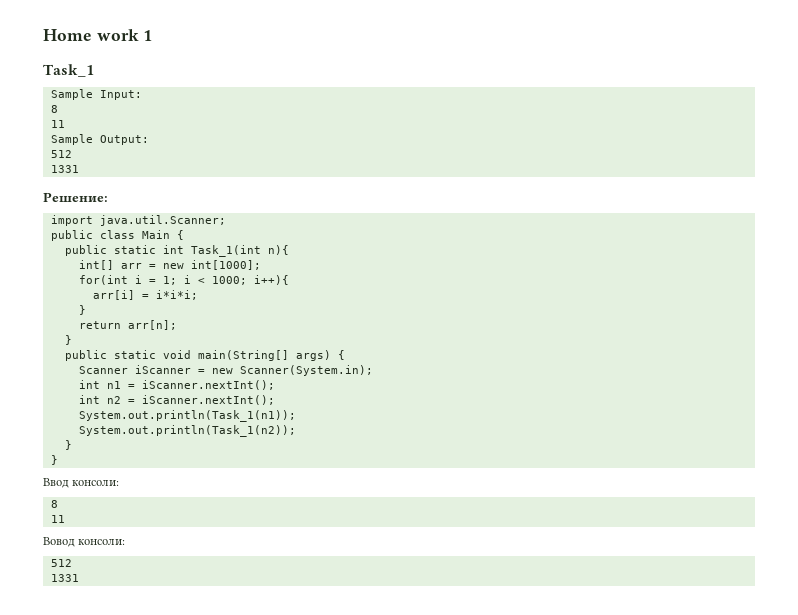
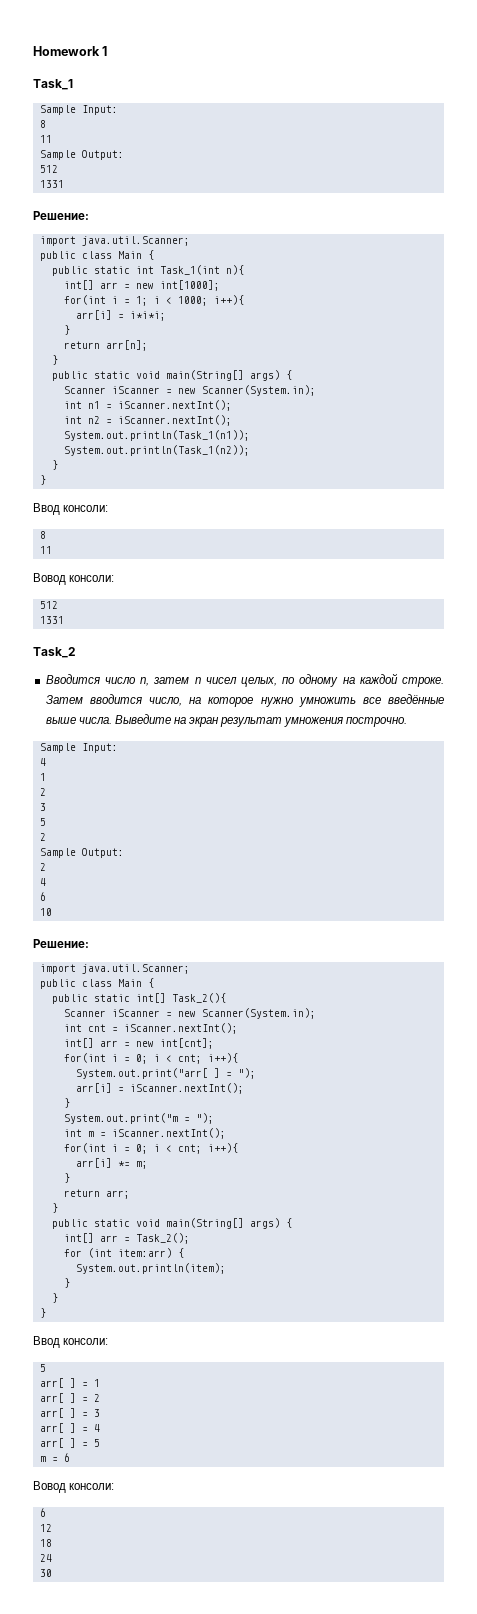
- Home work 1
+ Homework 1
+ Task_2
+ Вводится число n, затем n чисел целых, по одному на каждой строке. Затем вводится число, на которое нужно умножить все введённые выше числа. Выведите на экран результат умножения построчно.
+ Sample Input:
+ 4
+ 1
+ 2
+ 3
+ 5
+ 2
+ Sample Output:
+ 2
+ 4
+ 6
+ 10
+ Решение:
+ import java.util.Scanner;
+ public class Main {
+ public static int[] Task_2(){
+ Scanner iScanner = new Scanner(System.in);
+ int cnt = iScanner.nextInt();
+ int[] arr = new int[cnt];
+ for(int i = 0; i < cnt; i++){
+ System.out.print("arr[ ] = ");
+ arr[i] = iScanner.nextInt();
+ }
+ System.out.print("m = ");
+ int m = iScanner.nextInt();
+ for(int i = 0; i < cnt; i++){
+ arr[i] *= m;
+ }
+ return arr;
+ }
+ public static void main(String[] args) {
+ int[] arr = Task_2();
+ for (int item:arr) {
+ System.out.println(item);
+ }
+ }
+ }
+ Ввод консоли:
+ 5
+ arr[ ] = 1
+ arr[ ] = 2
+ arr[ ] = 3
+ arr[ ] = 4
+ arr[ ] = 5
+ m = 6
+ Вовод консоли:
+ 6
+ 12
+ 18
+ 24
+ 30

